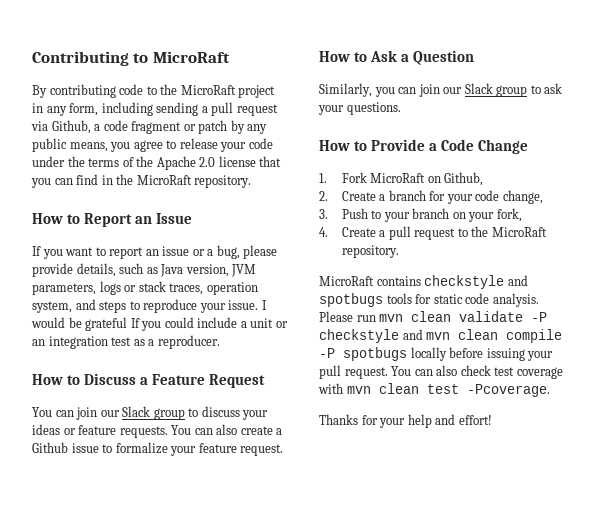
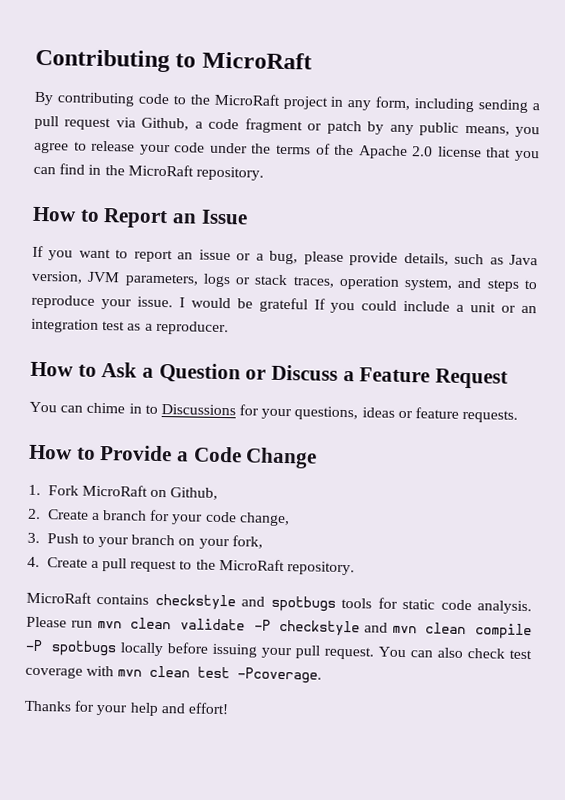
- How to Discuss a Feature Request
+ How to Ask a Question or Discuss a Feature Request
- You can join our Slack group to discuss your ideas or feature requests. You can also create a Github issue to formalize your feature request.
- How to Ask a Question
- Similarly, you can join our Slack group to ask your questions.
+ You can chime in to Discussions for your questions, ideas or feature requests.

